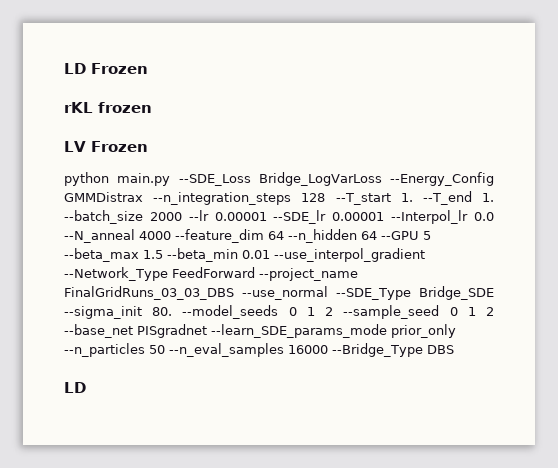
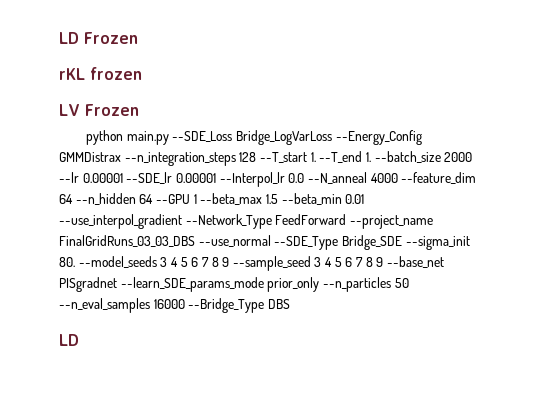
- python main.py --SDE_Loss Bridge_LogVarLoss --Energy_Config GMMDistrax --n_integration_steps 128 --T_start 1. --T_end 1. --batch_size 2000 --lr 0.00001 --SDE_lr 0.00001 --Interpol_lr 0.0 --N_anneal 4000 --feature_dim 64 --n_hidden 64 --GPU 5 --beta_max 1.5 --beta_min 0.01 --use_interpol_gradient --Network_Type FeedForward --project_name FinalGridRuns_03_03_DBS --use_normal --SDE_Type Bridge_SDE --sigma_init 80. --model_seeds 0 1 2 --sample_seed 0 1 2 --base_net PISgradnet --learn_SDE_params_mode prior_only --n_particles 50 --n_eval_samples 16000 --Bridge_Type DBS
+ python main.py --SDE_Loss Bridge_LogVarLoss --Energy_Config GMMDistrax --n_integration_steps 128 --T_start 1. --T_end 1. --batch_size 2000 --lr 0.00001 --SDE_lr 0.00001 --Interpol_lr 0.0 --N_anneal 4000 --feature_dim 64 --n_hidden 64 --GPU 1 --beta_max 1.5 --beta_min 0.01 --use_interpol_gradient --Network_Type FeedForward --project_name FinalGridRuns_03_03_DBS --use_normal --SDE_Type Bridge_SDE --sigma_init 80. --model_seeds 3 4 5 6 7 8 9 --sample_seed 3 4 5 6 7 8 9 --base_net PISgradnet --learn_SDE_params_mode prior_only --n_particles 50 --n_eval_samples 16000 --Bridge_Type DBS

